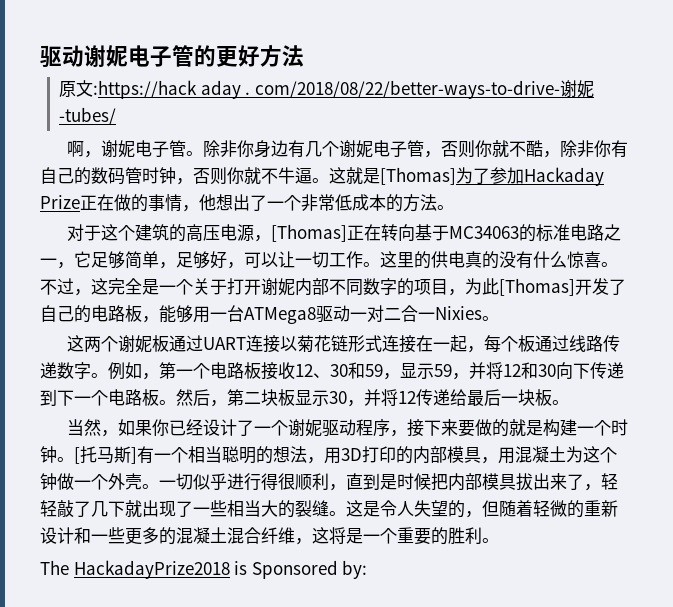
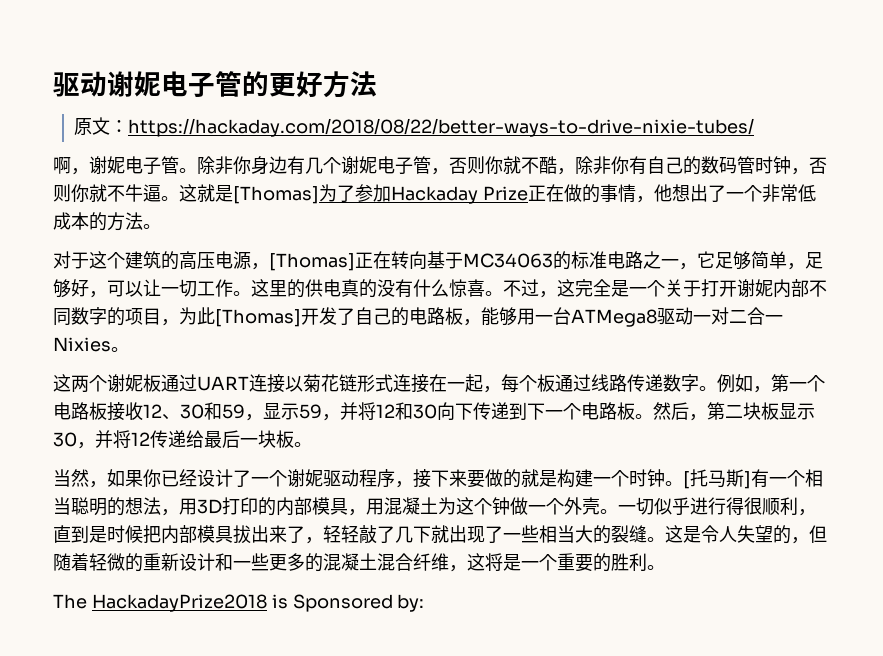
- 原文:https://hack aday . com/2018/08/22/better-ways-to-drive-谢妮-tubes/
+ 原文：https://hackaday.com/2018/08/22/better-ways-to-drive-nixie-tubes/

